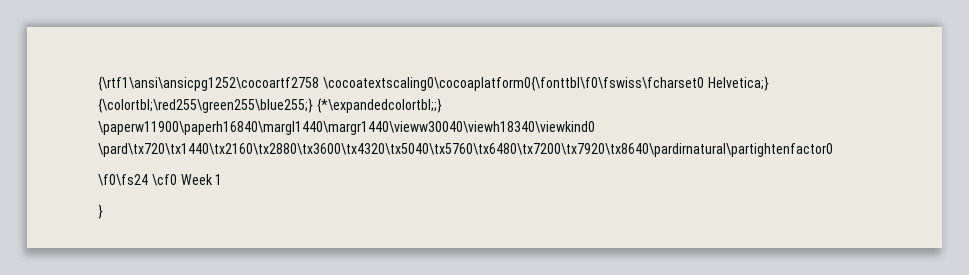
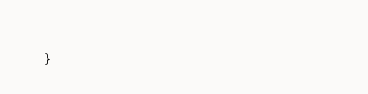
- {\rtf1\ansi\ansicpg1252\cocoartf2758 \cocoatextscaling0\cocoaplatform0{\fonttbl\f0\fswiss\fcharset0 Helvetica;} {\colortbl;\red255\green255\blue255;} {*\expandedcolortbl;;} \paperw11900\paperh16840\margl1440\margr1440\vieww30040\viewh18340\viewkind0 \pard\tx720\tx1440\tx2160\tx2880\tx3600\tx4320\tx5040\tx5760\tx6480\tx7200\tx7920\tx8640\pardirnatural\partightenfactor0
- \f0\fs24 \cf0 Week 1

